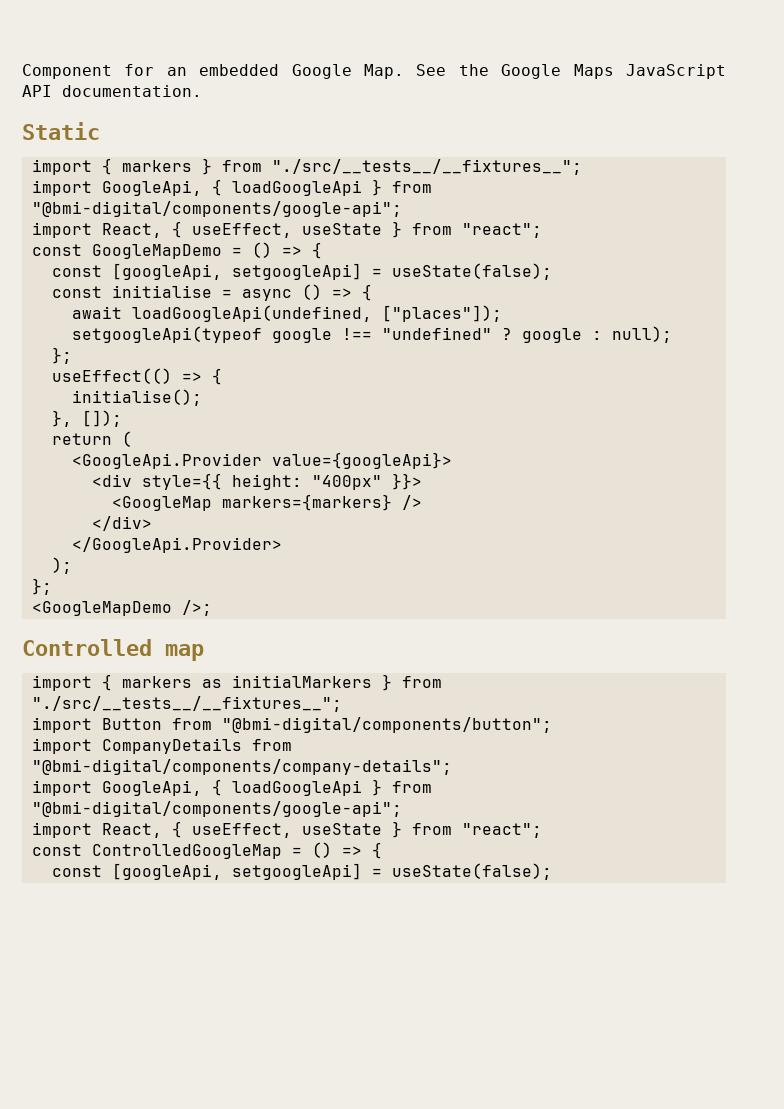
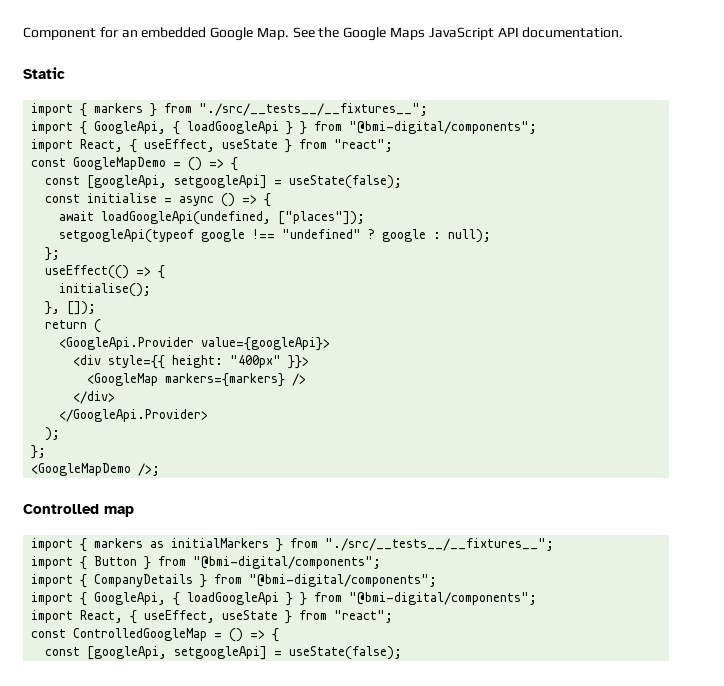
  import { markers } from "./src/__tests__/__fixtures__";
- import GoogleApi, { loadGoogleApi } from "@bmi-digital/components/google-api";
+ import { GoogleApi, { loadGoogleApi } } from "@bmi-digital/components";
- import Button from "@bmi-digital/components/button";
- import CompanyDetails from "@bmi-digital/components/company-details";
- import GoogleApi, { loadGoogleApi } from "@bmi-digital/components/google-api";
+ import { Button } from "@bmi-digital/components";
+ import { CompanyDetails } from "@bmi-digital/components";
+ import { GoogleApi, { loadGoogleApi } } from "@bmi-digital/components";

